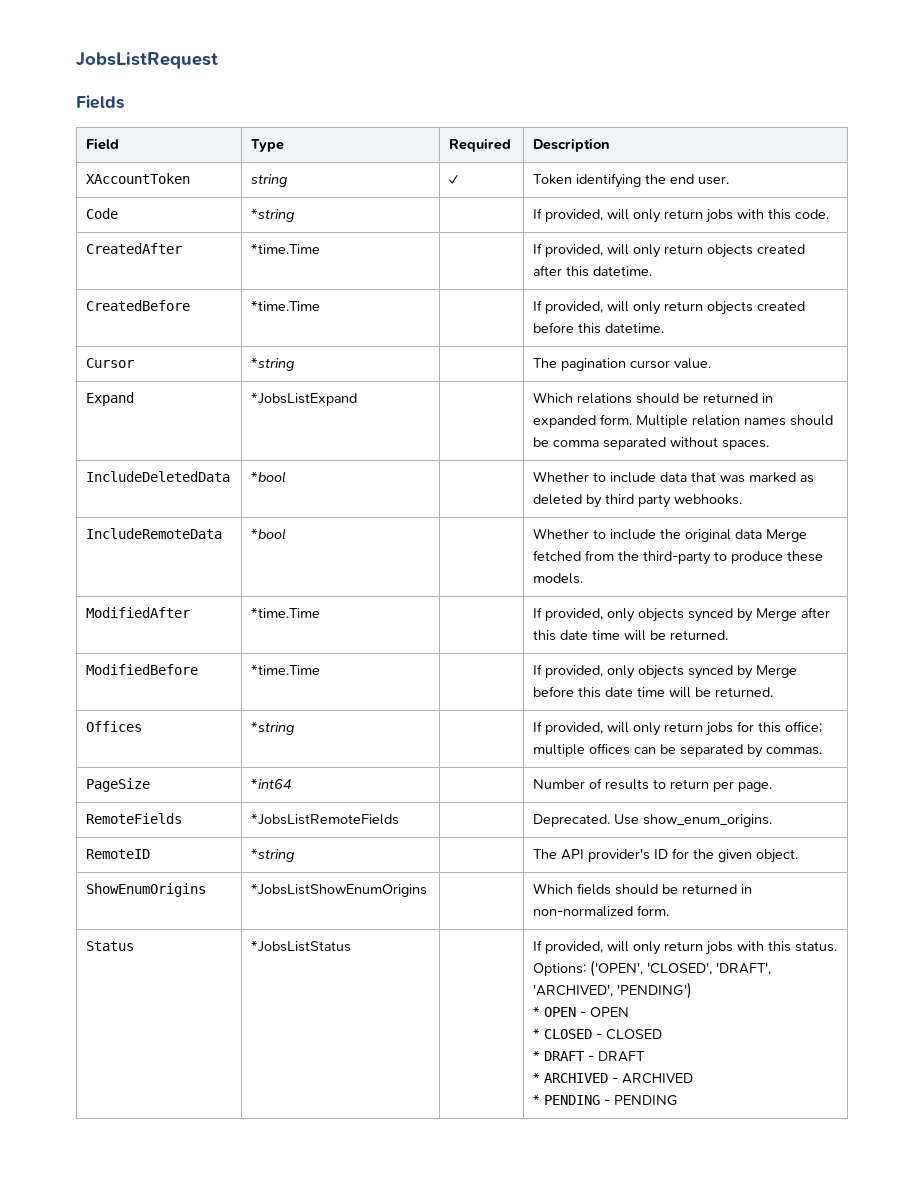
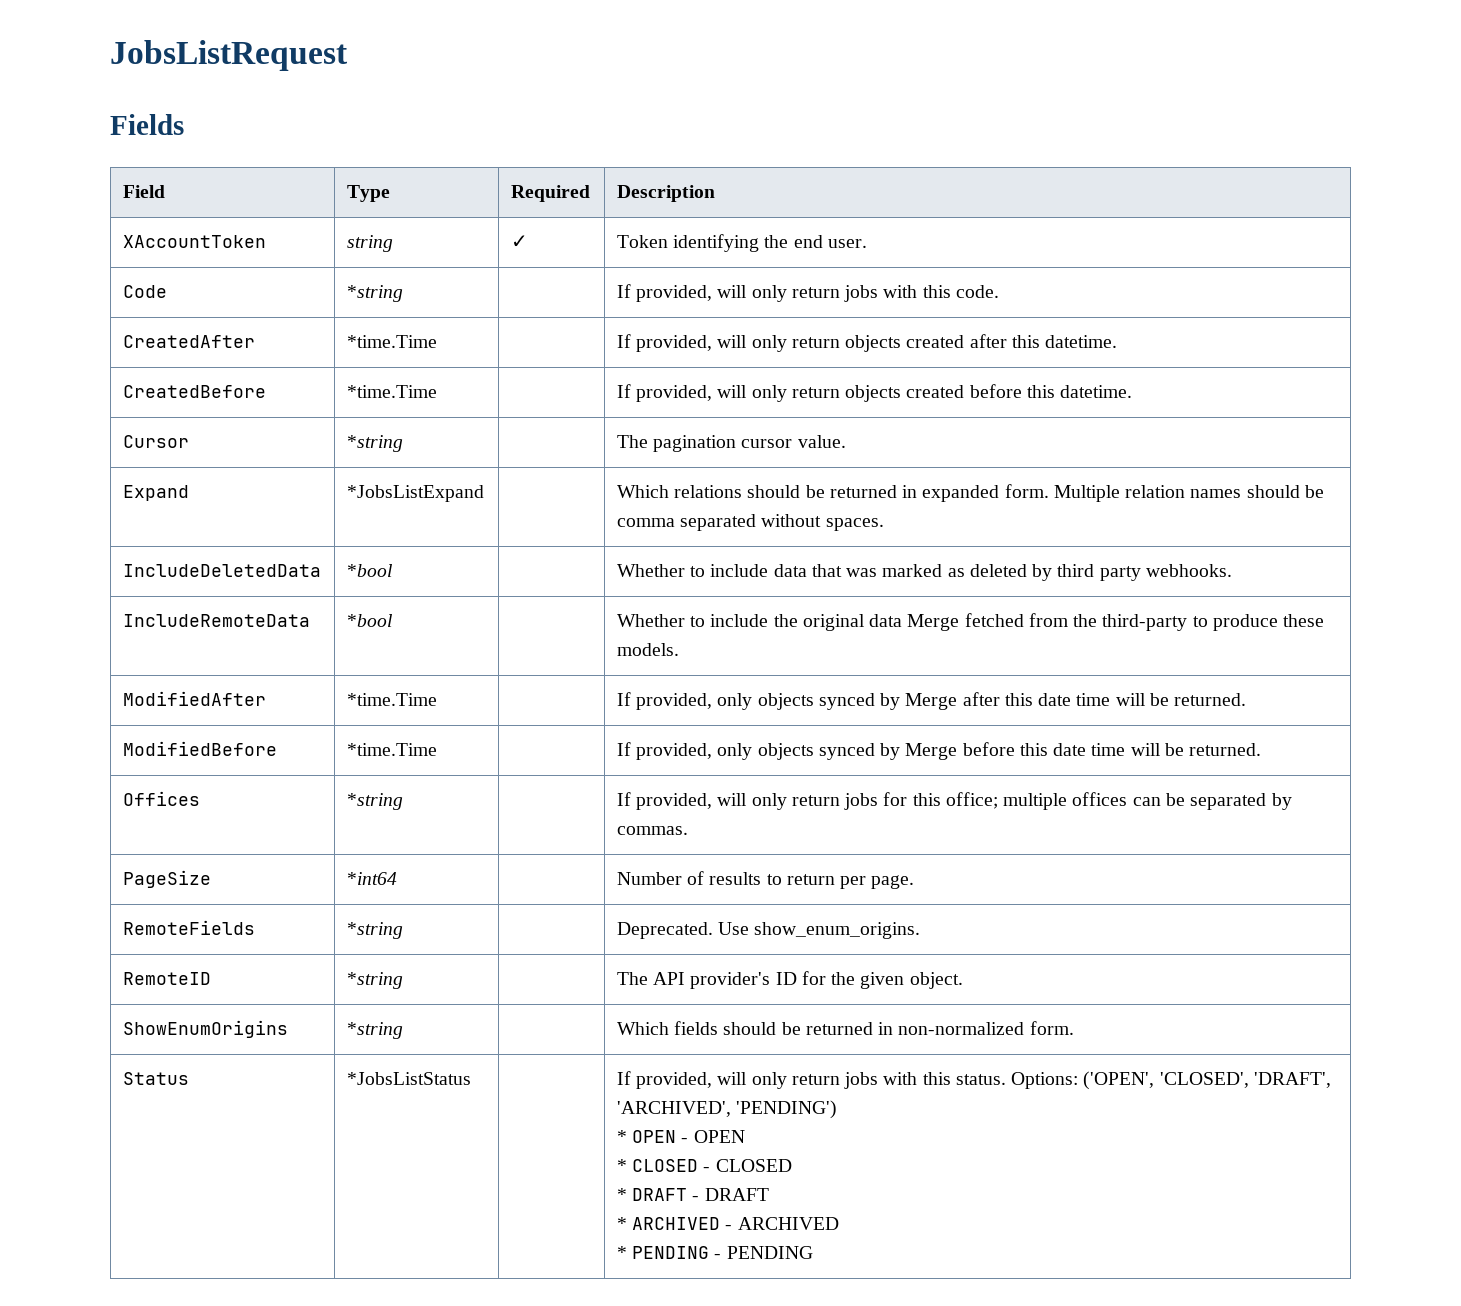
- RemoteFields | *JobsListRemoteFields | | Deprecated. Use show_enum_origins.
+ RemoteFields | *string | | Deprecated. Use show_enum_origins.
- ShowEnumOrigins | *JobsListShowEnumOrigins | | Which fields should be returned in non-normalized form.
+ ShowEnumOrigins | *string | | Which fields should be returned in non-normalized form.

